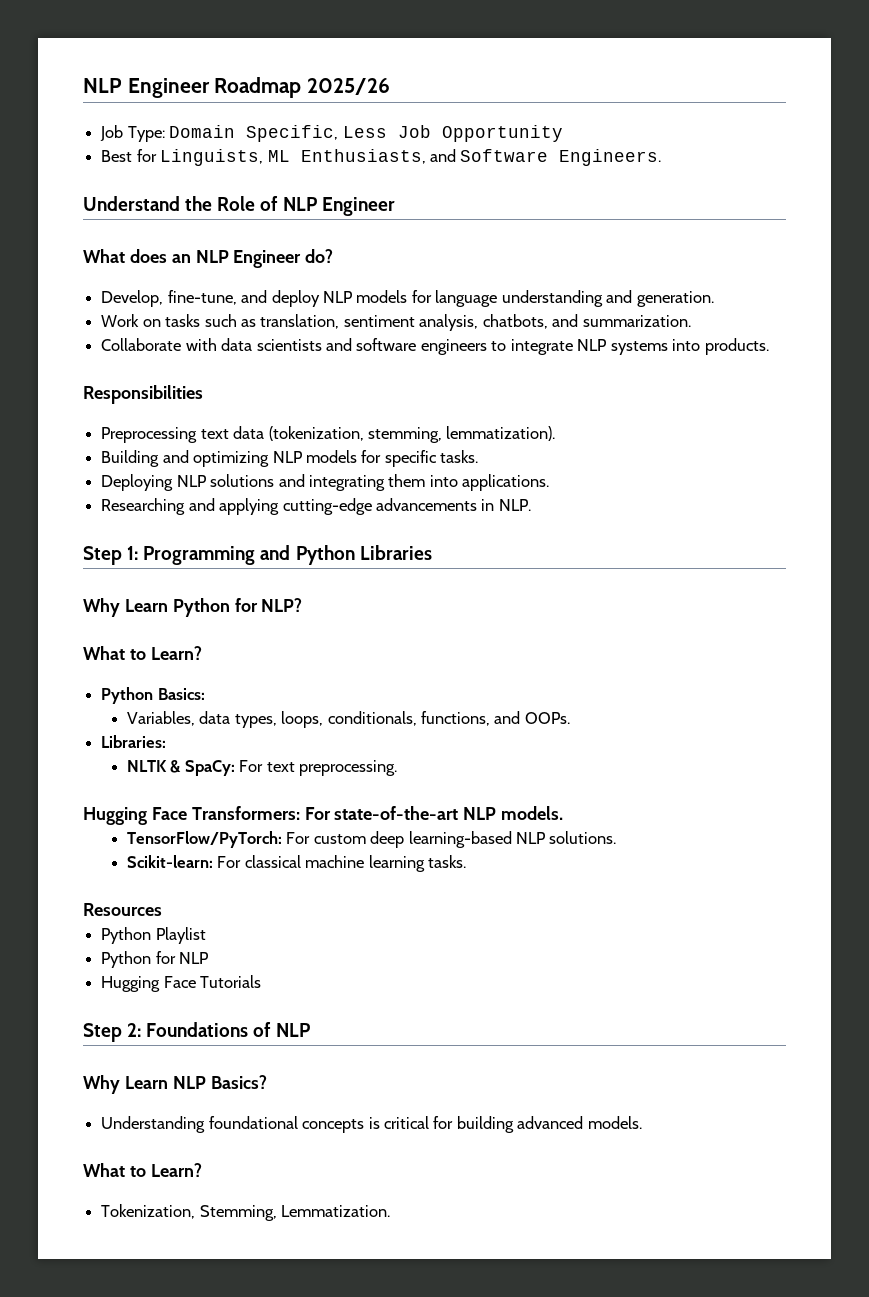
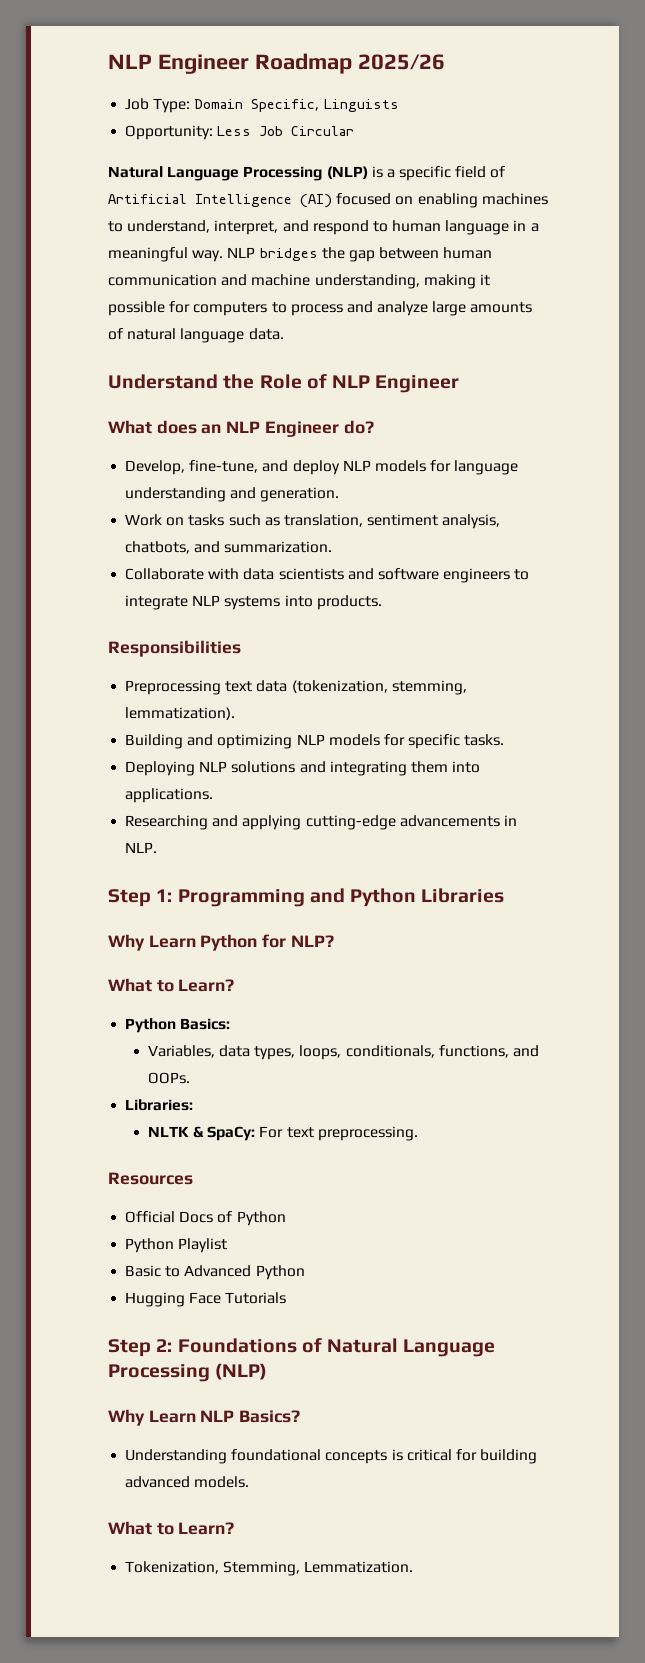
- Job Type: Domain Specific, Less Job Opportunity
- Best for Linguists, ML Enthusiasts, and Software Engineers.
+ Job Type: Domain Specific, Linguists
+ Opportunity: Less Job Circular
+ Natural Language Processing (NLP) is a specific field of Artificial Intelligence (AI) focused on enabling machines to understand, interpret, and respond to human language in a meaningful way. NLP bridges the gap between human communication and machine understanding, making it possible for computers to process and analyze large amounts of natural language data.
- Hugging Face Transformers: For state-of-the-art NLP models.
- TensorFlow/PyTorch: For custom deep learning-based NLP solutions.
- Scikit-learn: For classical machine learning tasks.
  Resources
+ Official Docs of Python
- Python for NLP
+ Basic to Advanced Python
- Step 2: Foundations of NLP
+ Step 2: Foundations of Natural Language Processing (NLP)

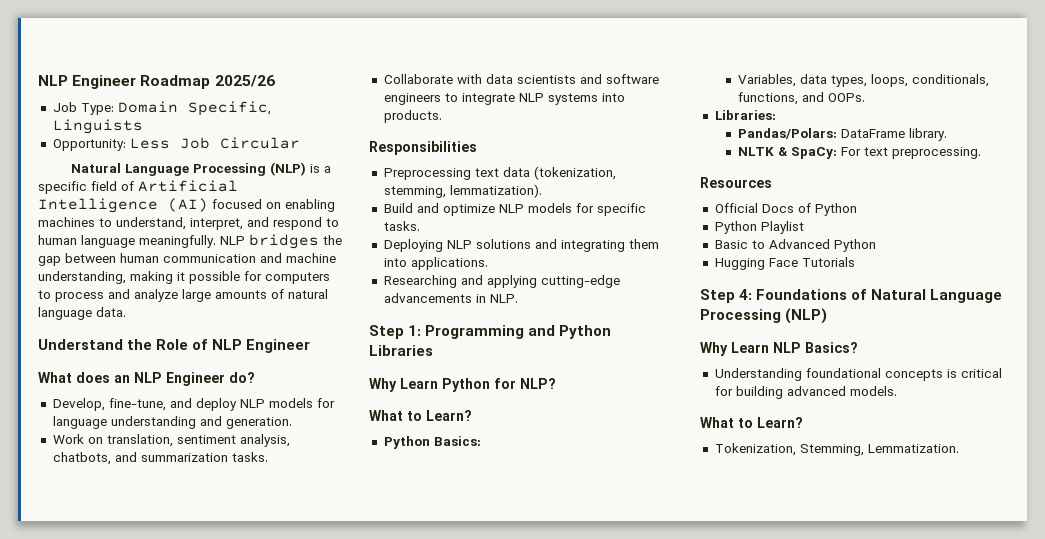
- Natural Language Processing (NLP) is a specific field of Artificial Intelligence (AI) focused on enabling machines to understand, interpret, and respond to human language in a meaningful way.
+ Natural Language Processing (NLP) is a specific field of Artificial Intelligence (AI) focused on enabling machines to understand, interpret, and respond to human language meaningfully.
- Work on tasks such as translation, sentiment analysis, chatbots, and summarization.
+ Work on translation, sentiment analysis, chatbots, and summarization tasks.
- Building and optimizing NLP models for specific tasks.
+ Build and optimize NLP models for specific tasks.
+ Pandas/Polars: DataFrame library.
- Step 2: Foundations of Natural Language Processing (NLP)
+ Step 4: Foundations of Natural Language Processing (NLP)

